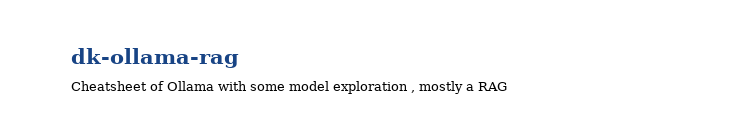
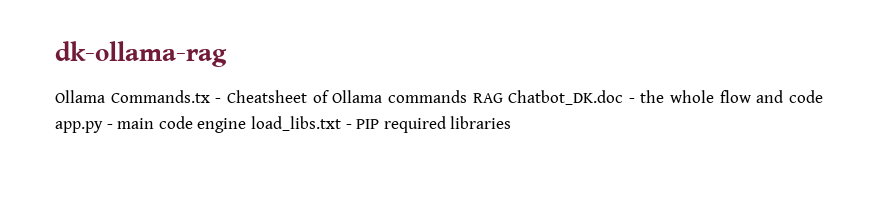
- Cheatsheet of Ollama with some model exploration , mostly a RAG
+ Ollama Commands.tx - Cheatsheet of Ollama commands RAG Chatbot_DK.doc - the whole flow and code app.py - main code engine load_libs.txt - PIP required libraries

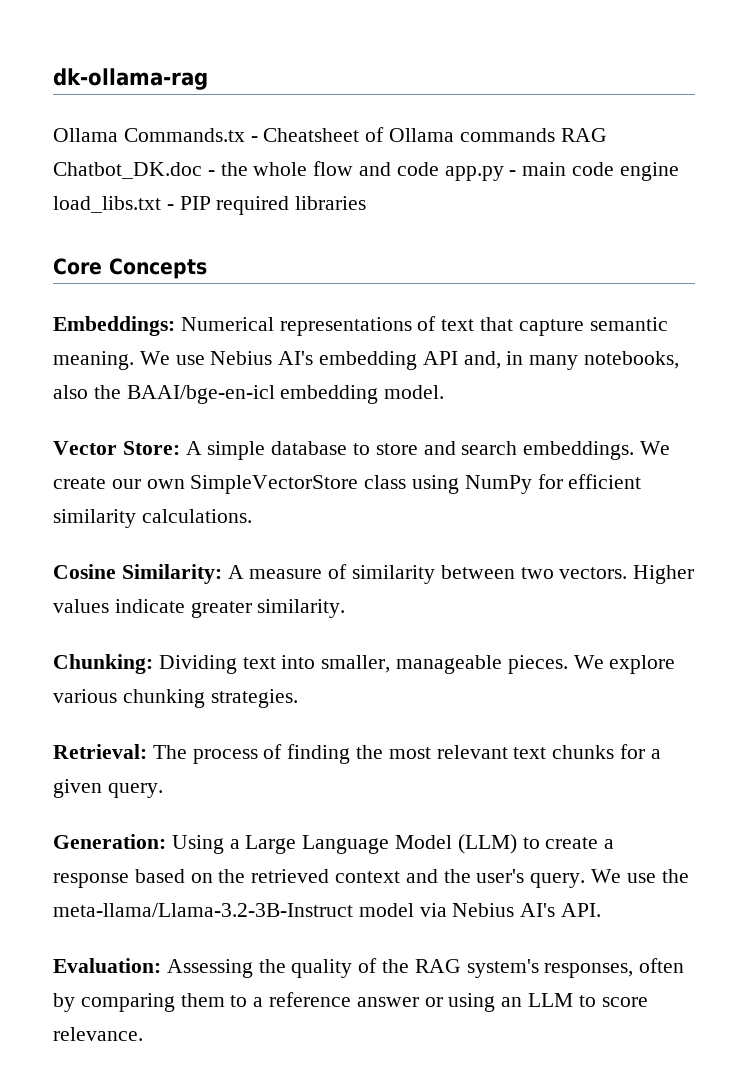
+ Core Concepts
+ Embeddings: Numerical representations of text that capture semantic meaning. We use Nebius AI's embedding API and, in many notebooks, also the BAAI/bge-en-icl embedding model.
+ Vector Store: A simple database to store and search embeddings. We create our own SimpleVectorStore class using NumPy for efficient similarity calculations.
+ Cosine Similarity: A measure of similarity between two vectors. Higher values indicate greater similarity.
+ Chunking: Dividing text into smaller, manageable pieces. We explore various chunking strategies.
+ Retrieval: The process of finding the most relevant text chunks for a given query.
+ Generation: Using a Large Language Model (LLM) to create a response based on the retrieved context and the user's query. We use the meta-llama/Llama-3.2-3B-Instruct model via Nebius AI's API.
+ Evaluation: Assessing the quality of the RAG system's responses, often by comparing them to a reference answer or using an LLM to score relevance.

